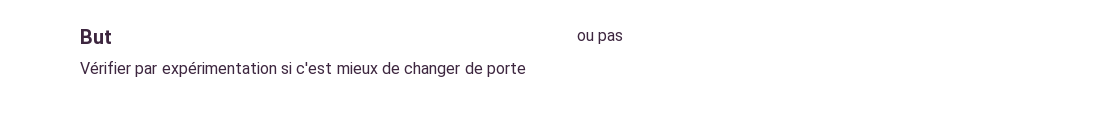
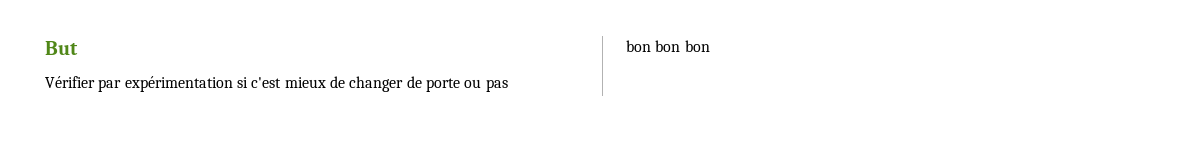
+ bon bon bon

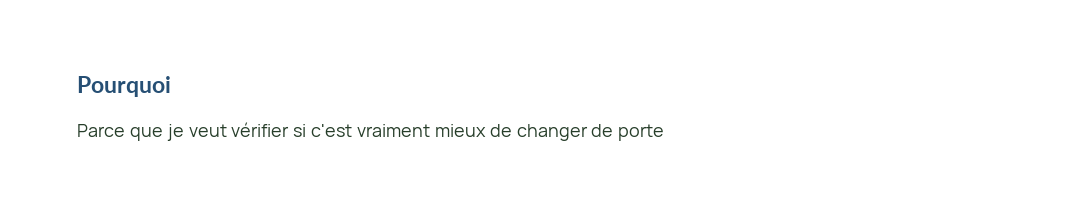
- But
- Vérifier par expérimentation si c'est mieux de changer de porte ou pas
- bon bon bon
+ Pourquoi
+ Parce que je veut vérifier si c'est vraiment mieux de changer de porte

